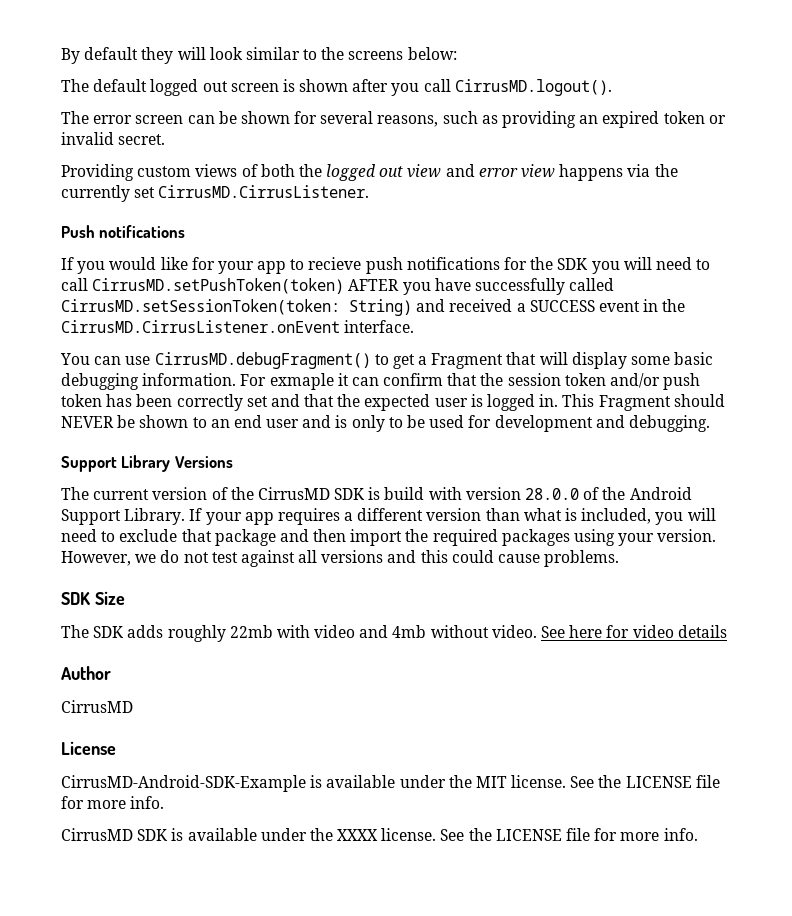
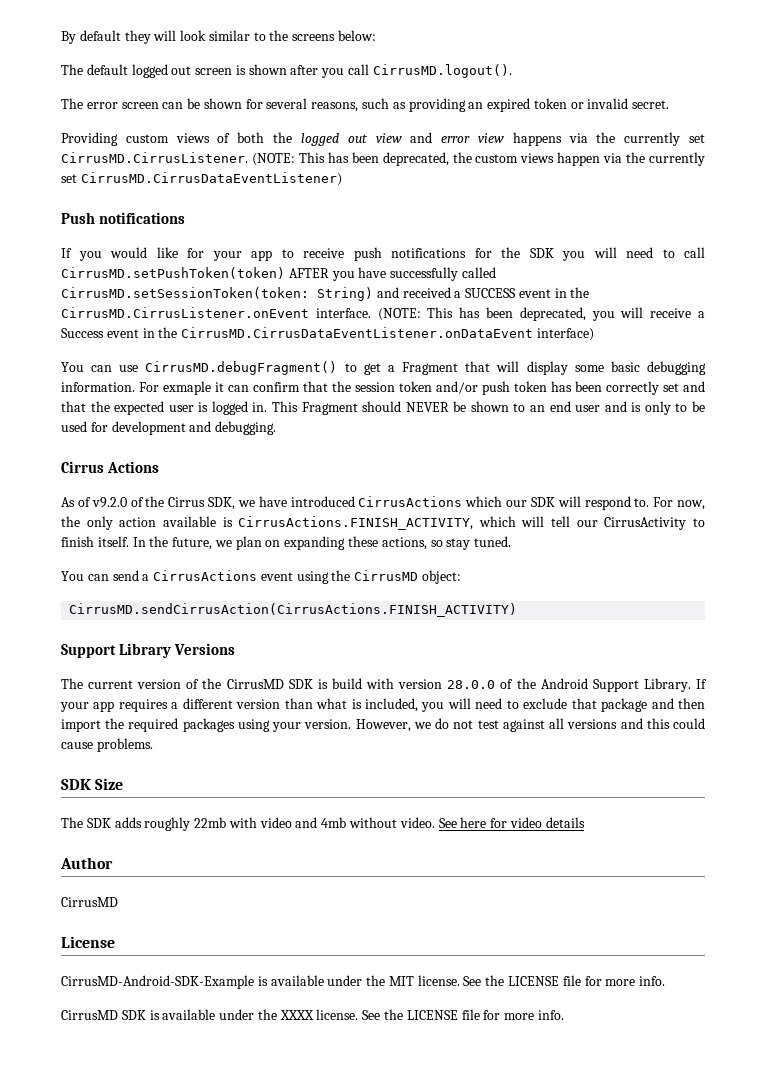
- Providing custom views of both the logged out view and error view happens via the currently set CirrusMD.CirrusListener.
+ Providing custom views of both the logged out view and error view happens via the currently set CirrusMD.CirrusListener. (NOTE: This has been deprecated, the custom views happen via the currently set CirrusMD.CirrusDataEventListener)
- If you would like for your app to recieve push notifications for the SDK you will need to call CirrusMD.setPushToken(token) AFTER you have successfully called CirrusMD.setSessionToken(token: String) and received a SUCCESS event in the CirrusMD.CirrusListener.onEvent interface.
+ If you would like for your app to receive push notifications for the SDK you will need to call CirrusMD.setPushToken(token) AFTER you have successfully called CirrusMD.setSessionToken(token: String) and received a SUCCESS event in the CirrusMD.CirrusListener.onEvent interface. (NOTE: This has been deprecated, you will receive a Success event in the CirrusMD.CirrusDataEventListener.onDataEvent interface)
+ Cirrus Actions
+ As of v9.2.0 of the Cirrus SDK, we have introduced CirrusActions which our SDK will respond to. For now, the only action available is CirrusActions.FINISH_ACTIVITY, which will tell our CirrusActivity to finish itself. In the future, we plan on expanding these actions, so stay tuned.
+ You can send a CirrusActions event using the CirrusMD object:
+ CirrusMD.sendCirrusAction(CirrusActions.FINISH_ACTIVITY)

